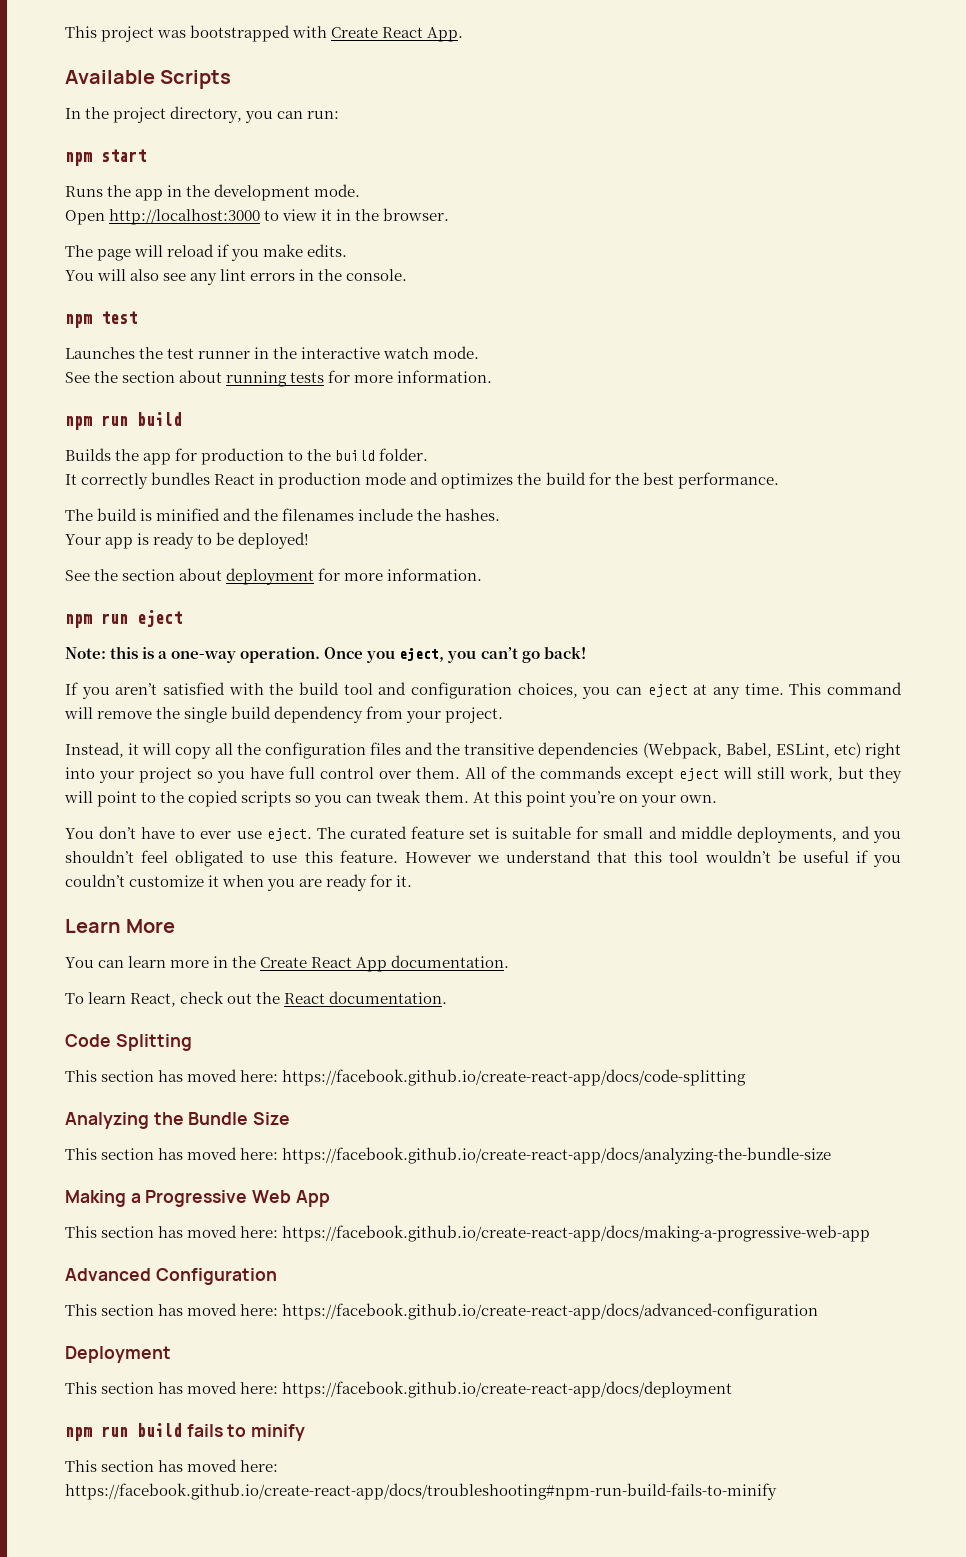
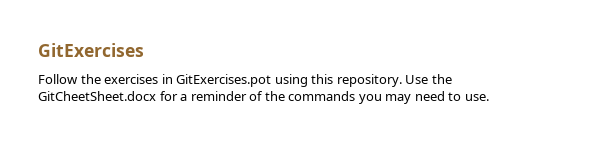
- This project was bootstrapped with Create React App.
- Available Scripts
- In the project directory, you can run:
- npm start
- Runs the app in the development mode.
- Open http://localhost:3000 to view it in the browser.
- The page will reload if you make edits.
- You will also see any lint errors in the console.
- npm test
- Launches the test runner in the interactive watch mode.
- See the section about running tests for more information.
- npm run build
- Builds the app for production to the build folder.
- It correctly bundles React in production mode and optimizes the build for the best performance.
- The build is minified and the filenames include the hashes.
- Your app is ready to be deployed!
- See the section about deployment for more information.
- npm run eject
- Note: this is a one-way operation. Once you eject, you can’t go back!
- If you aren’t satisfied with the build tool and configuration choices, you can eject at any time. This command will remove the single build dependency from your project.
- Instead, it will copy all the configuration files and the transitive dependencies (Webpack, Babel, ESLint, etc) right into your project so you have full control over them. All of the commands except eject will still work, but they will point to the copied scripts so you can tweak them. At this point you’re on your own.
- You don’t have to ever use eject. The curated feature set is suitable for small and middle deployments, and you shouldn’t feel obligated to use this feature. However we understand that this tool wouldn’t be useful if you couldn’t customize it when you are ready for it.
- Learn More
- You can learn more in the Create React App documentation.
- To learn React, check out the React documentation.
- Code Splitting
- This section has moved here: https://facebook.github.io/create-react-app/docs/code-splitting
- Analyzing the Bundle Size
- This section has moved here: https://facebook.github.io/create-react-app/docs/analyzing-the-bundle-size
- Making a Progressive Web App
- This section has moved here: https://facebook.github.io/create-react-app/docs/making-a-progressive-web-app
- Advanced Configuration
- This section has moved here: https://facebook.github.io/create-react-app/docs/advanced-configuration
- Deployment
- This section has moved here: https://facebook.github.io/create-react-app/docs/deployment
- npm run build fails to minify
- This section has moved here: https://facebook.github.io/create-react-app/docs/troubleshooting#npm-run-build-fails-to-minify
+ GitExercises
+ Follow the exercises in GitExercises.pot using this repository. Use the GitCheetSheet.docx for a reminder of the commands you may need to use.

